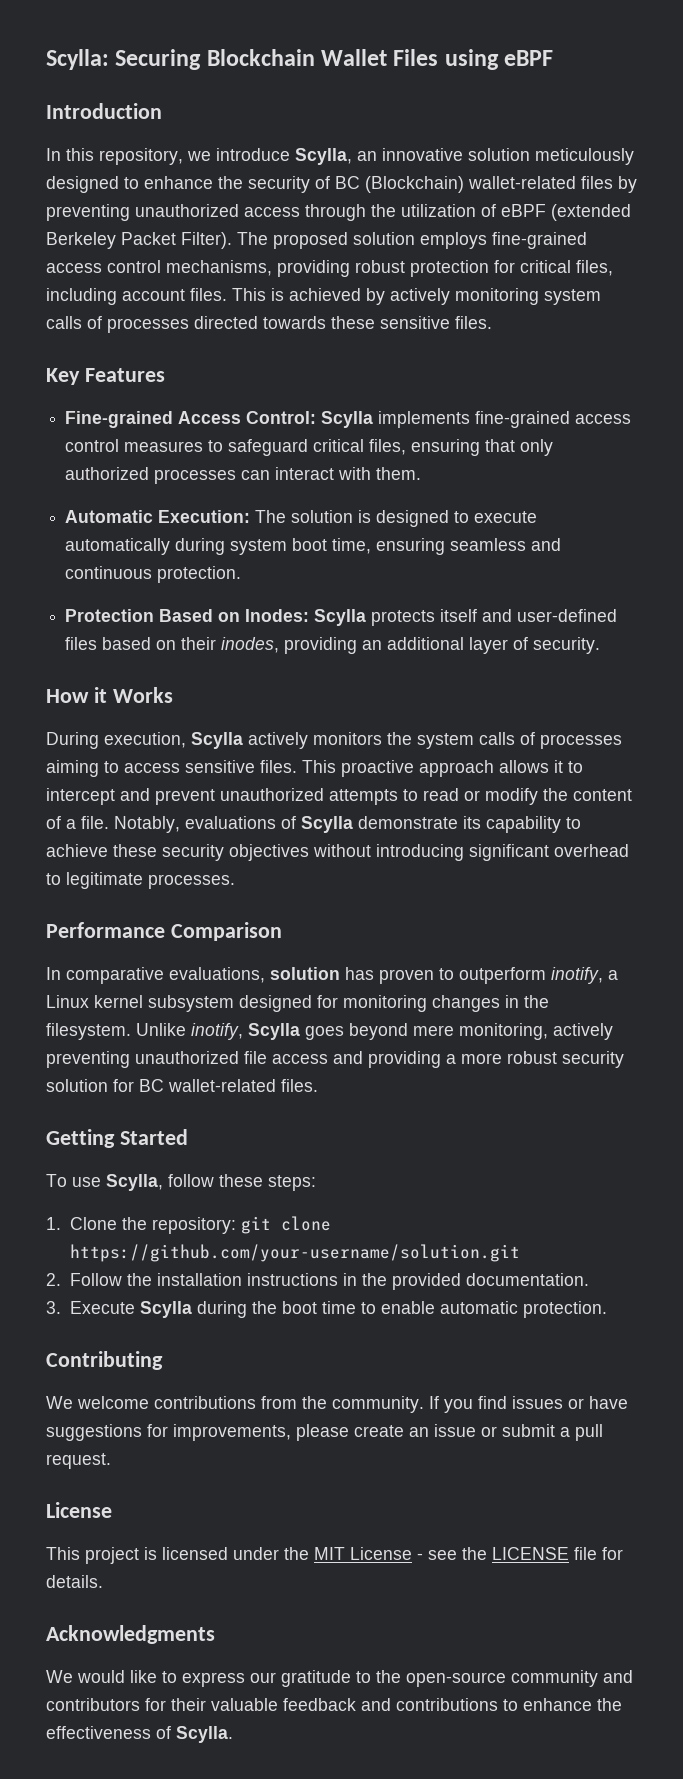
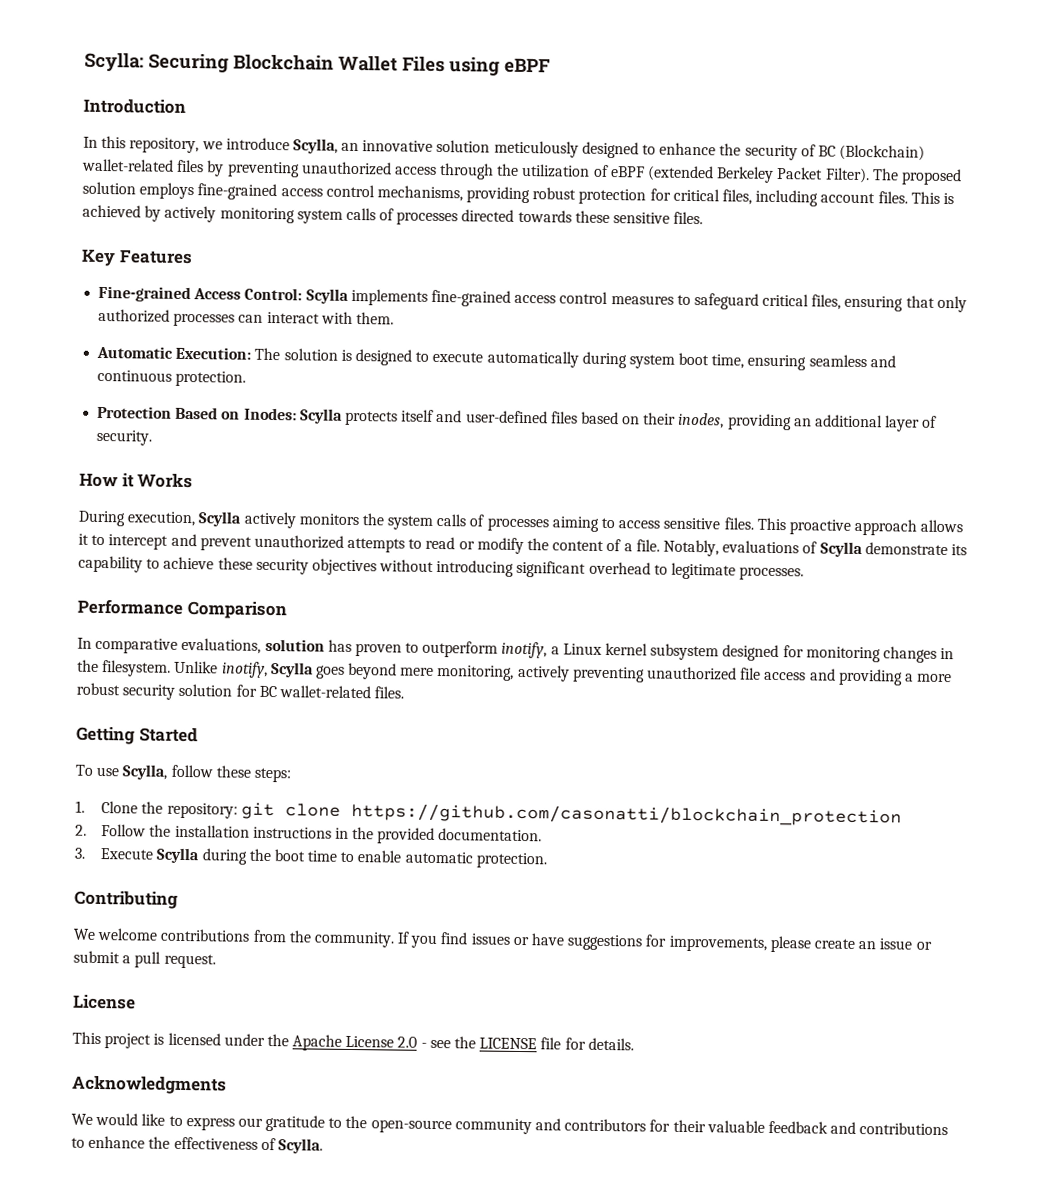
- 1. Clone the repository: git clone https://github.com/your-username/solution.git
+ 1. Clone the repository: git clone https://github.com/casonatti/blockchain_protection
- This project is licensed under the MIT License - see the LICENSE file for details.
+ This project is licensed under the Apache License 2.0 - see the LICENSE file for details.

